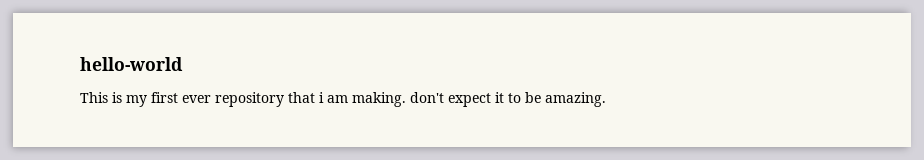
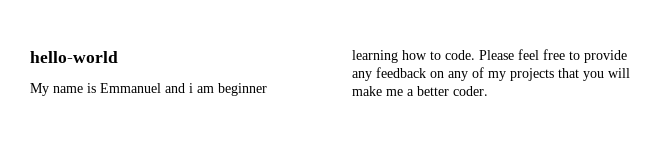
- This is my first ever repository that i am making. don't expect it to be amazing.
+ My name is Emmanuel and i am beginner learning how to code. Please feel free to provide any feedback on any of my projects that you will make me a better coder.

